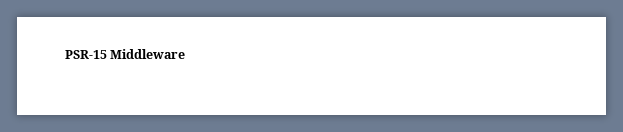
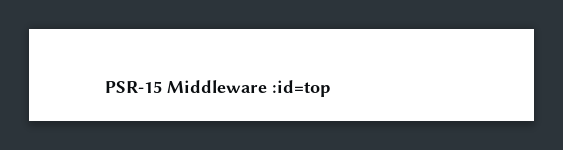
- PSR-15 Middleware
+ PSR-15 Middleware :id=top

